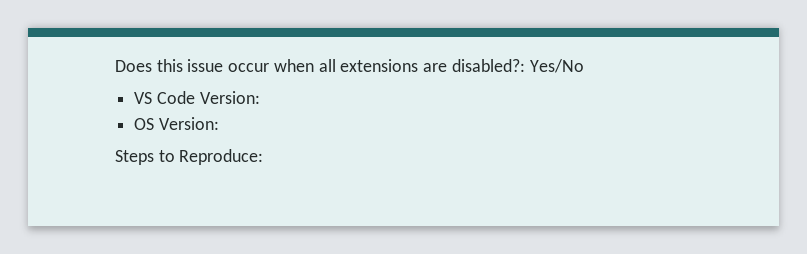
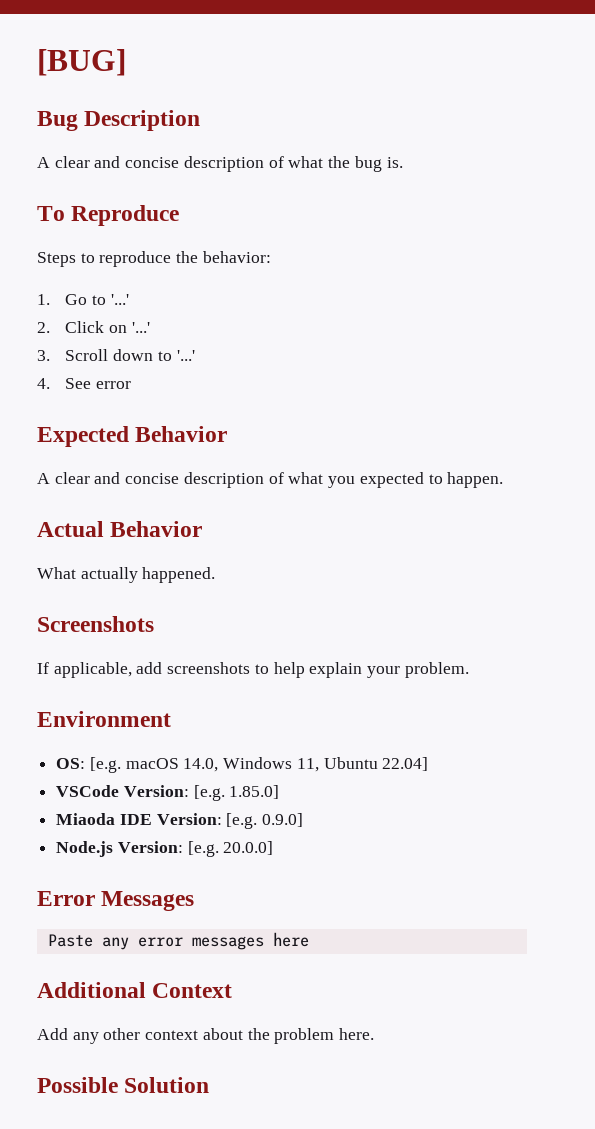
- Does this issue occur when all extensions are disabled?: Yes/No
- VS Code Version:
- OS Version:
- Steps to Reproduce:
+ [BUG]
+ Bug Description
+ A clear and concise description of what the bug is.
+ To Reproduce
+ Steps to reproduce the behavior:
+ 1. Go to '...'
+ 2. Click on '...'
+ 3. Scroll down to '...'
+ 4. See error
+ Expected Behavior
+ A clear and concise description of what you expected to happen.
+ Actual Behavior
+ What actually happened.
+ Screenshots
+ If applicable, add screenshots to help explain your problem.
+ Environment
+ OS: [e.g. macOS 14.0, Windows 11, Ubuntu 22.04]
+ VSCode Version: [e.g. 1.85.0]
+ Miaoda IDE Version: [e.g. 0.9.0]
+ Node.js Version: [e.g. 20.0.0]
+ Error Messages
+ Paste any error messages here
+ Additional Context
+ Add any other context about the problem here.
+ Possible Solution

